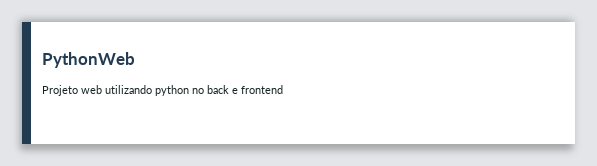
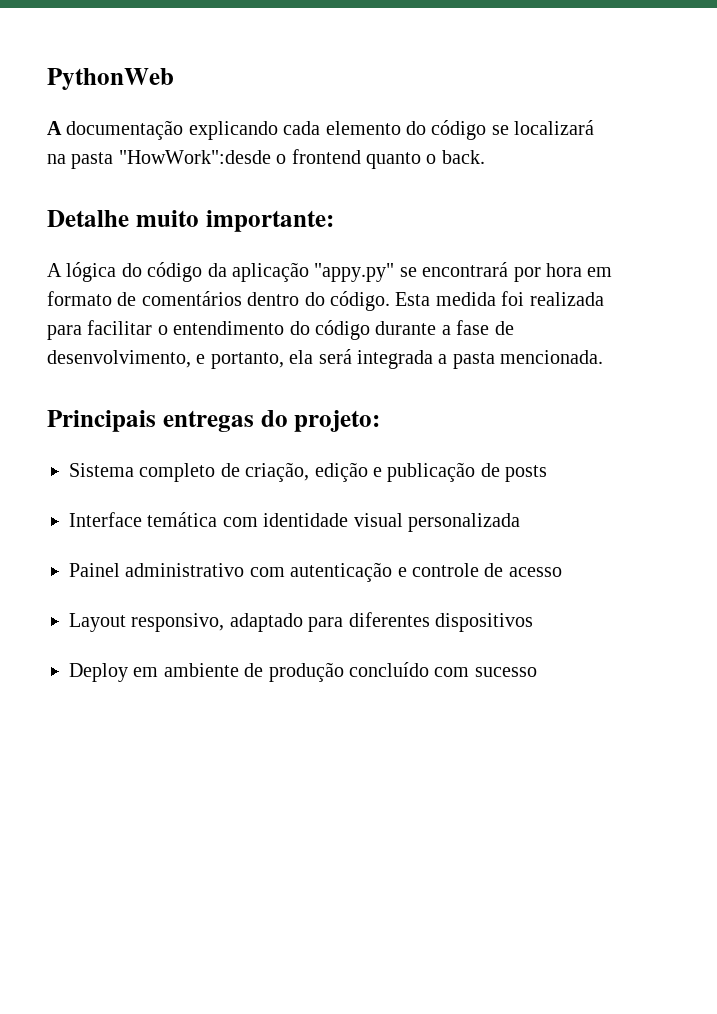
- Projeto web utilizando python no back e frontend
+ A documentação explicando cada elemento do código se localizará na pasta "HowWork":desde o frontend quanto o back.
+ Detalhe muito importante:
+ A lógica do código da aplicação "appy.py" se encontrará por hora em formato de comentários dentro do código. Esta medida foi realizada para facilitar o entendimento do código durante a fase de desenvolvimento, e portanto, ela será integrada a pasta mencionada.
+ Principais entregas do projeto:
+ Sistema completo de criação, edição e publicação de posts
+ Interface temática com identidade visual personalizada
+ Painel administrativo com autenticação e controle de acesso
+ Layout responsivo, adaptado para diferentes dispositivos
+ Deploy em ambiente de produção concluído com sucesso

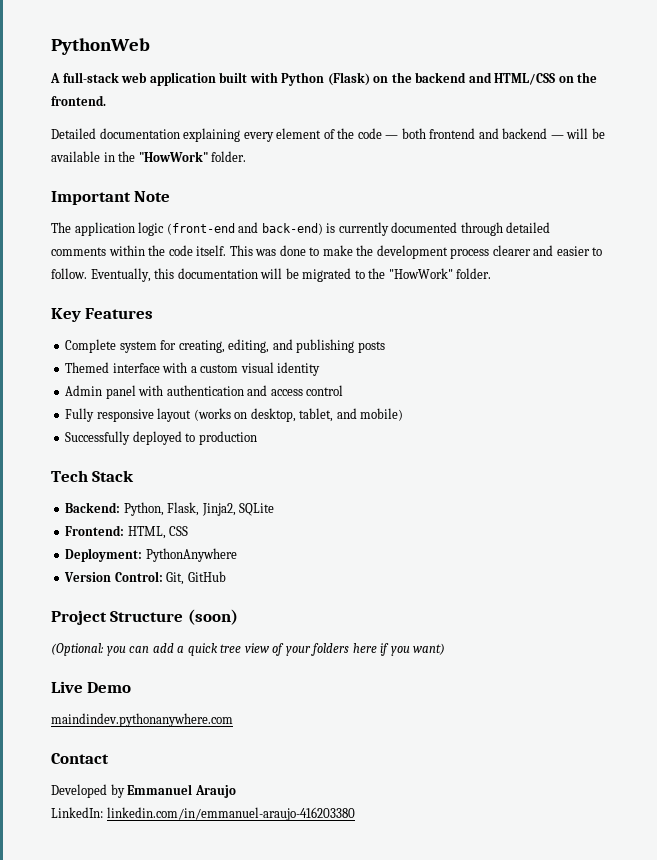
- A documentação explicando cada elemento do código se localizará na pasta "HowWork":desde o frontend quanto o back.
- Detalhe muito importante:
- A lógica do código da aplicação "appy.py" se encontrará por hora em formato de comentários dentro do código. Esta medida foi realizada para facilitar o entendimento do código durante a fase de desenvolvimento, e portanto, ela será integrada a pasta mencionada.
- Principais entregas do projeto:
- Sistema completo de criação, edição e publicação de posts
- Interface temática com identidade visual personalizada
- Painel administrativo com autenticação e controle de acesso
- Layout responsivo, adaptado para diferentes dispositivos
- Deploy em ambiente de produção concluído com sucesso
+ A full-stack web application built with Python (Flask) on the backend and HTML/CSS on the frontend.
+ Detailed documentation explaining every element of the code — both frontend and backend — will be available in the "HowWork" folder.
+ Important Note
+ The application logic (front-end and back-end) is currently documented through detailed comments within the code itself. This was done to make the development process clearer and easier to follow. Eventually, this documentation will be migrated to the "HowWork" folder.
+ Key Features
+ Complete system for creating, editing, and publishing posts
+ Themed interface with a custom visual identity
+ Admin panel with authentication and access control
+ Fully responsive layout (works on desktop, tablet, and mobile)
+ Successfully deployed to production
+ Tech Stack
+ Backend: Python, Flask, Jinja2, SQLite
+ Frontend: HTML, CSS
+ Deployment: PythonAnywhere
+ Version Control: Git, GitHub
+ Project Structure (soon)
+ (Optional: you can add a quick tree view of your folders here if you want)
+ Live Demo
+ maindindev.pythonanywhere.com
+ Contact
+ Developed by Emmanuel Araujo
+ LinkedIn: linkedin.com/in/emmanuel-araujo-416203380

